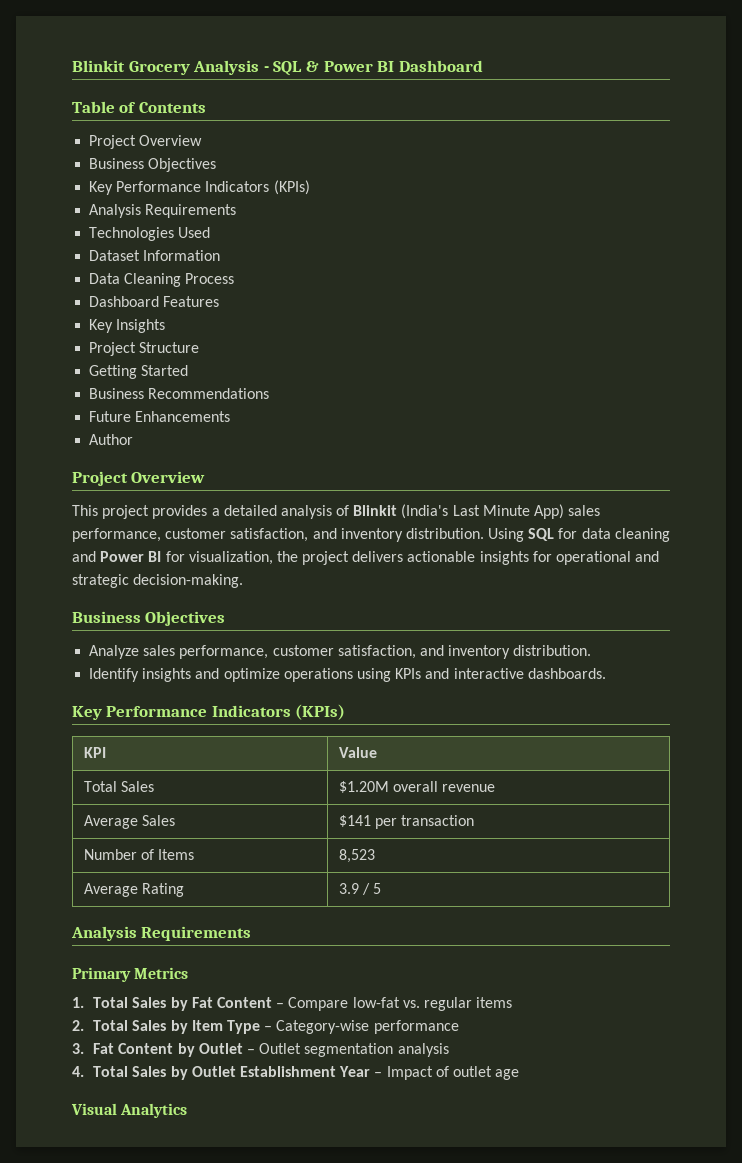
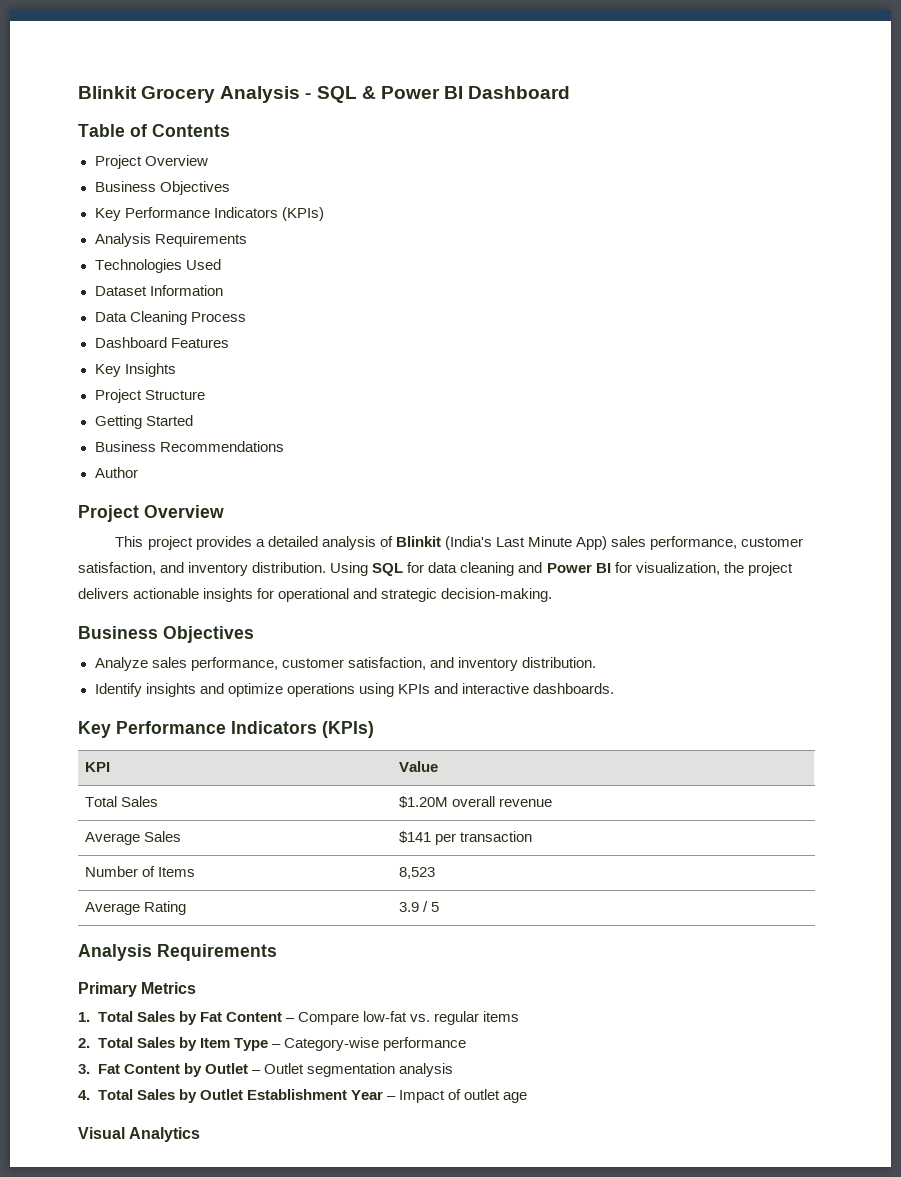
- Future Enhancements

